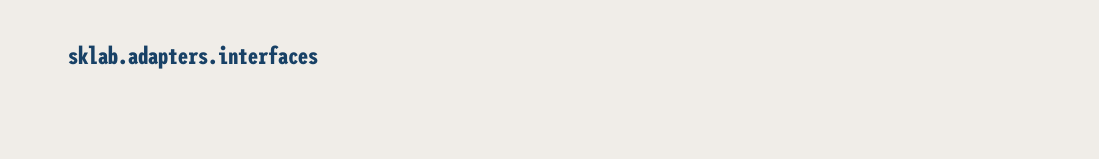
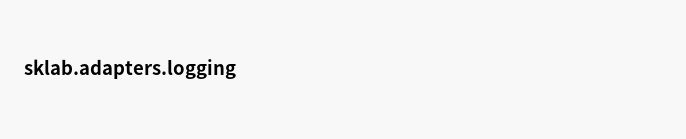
- sklab.adapters.interfaces
+ sklab.adapters.logging

